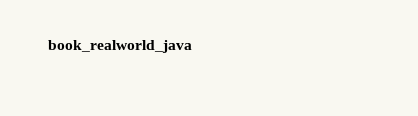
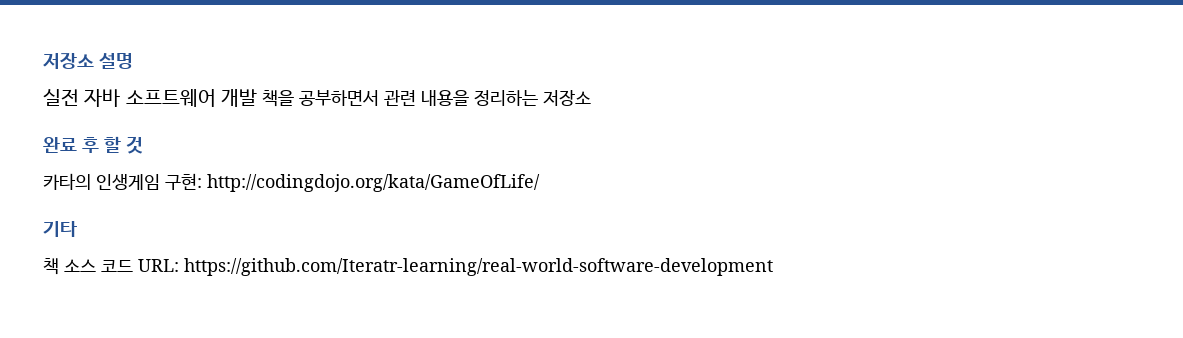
- book_realworld_java
+ 저장소 설명
+ 실전 자바 소프트웨어 개발 책을 공부하면서 관련 내용을 정리하는 저장소
+ 완료 후 할 것
+ 카타의 인생게임 구현: http://codingdojo.org/kata/GameOfLife/
+ 기타
+ 책 소스 코드 URL: https://github.com/Iteratr-learning/real-world-software-development

